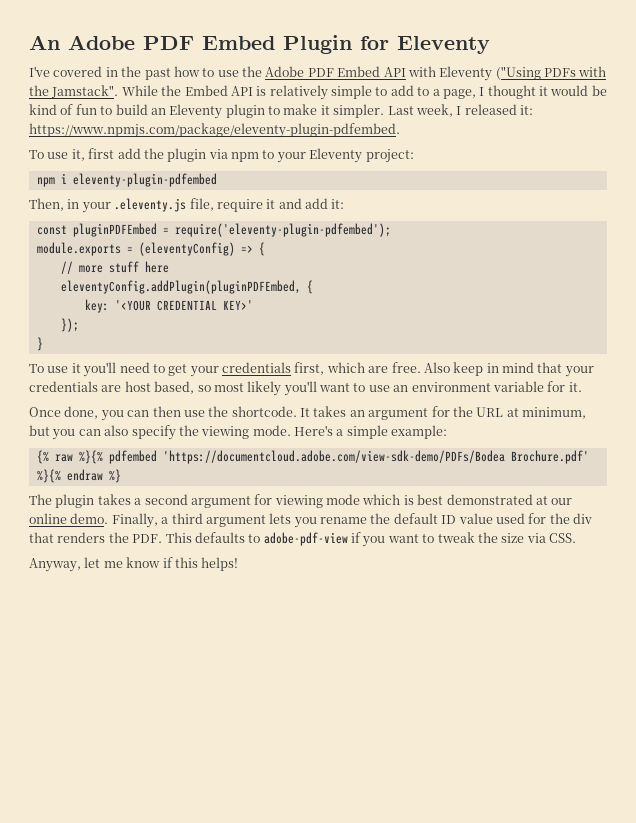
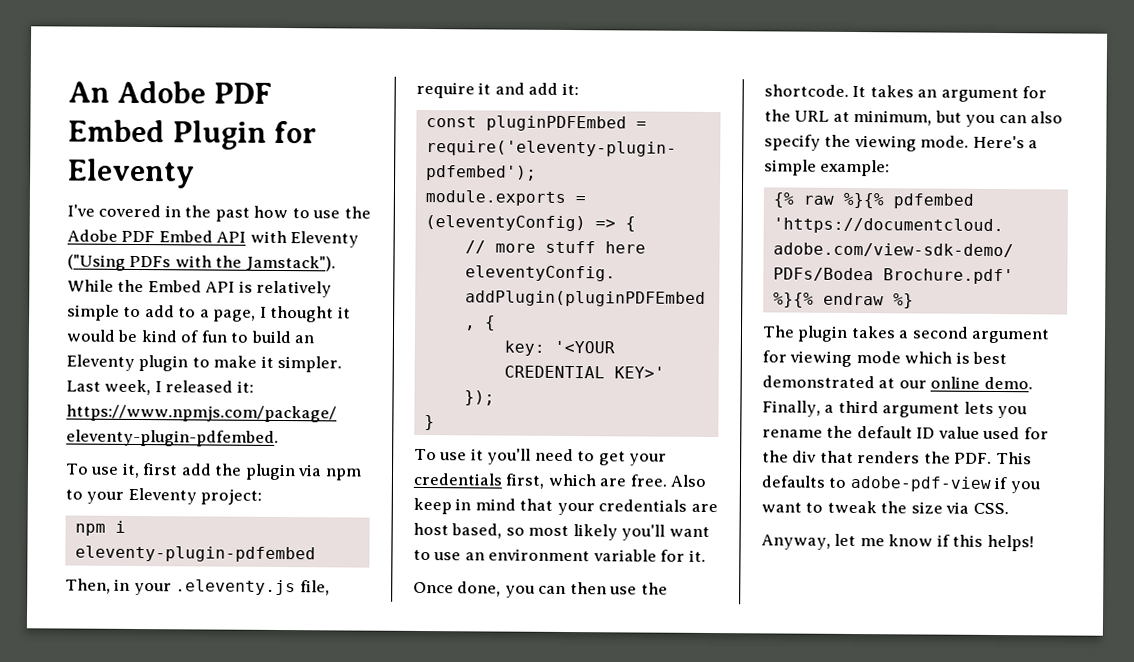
- I've covered in the past how to use the Adobe PDF Embed API with Eleventy ("Using PDFs with the Jamstack".
+ I've covered in the past how to use the Adobe PDF Embed API with Eleventy ("Using PDFs with the Jamstack").

